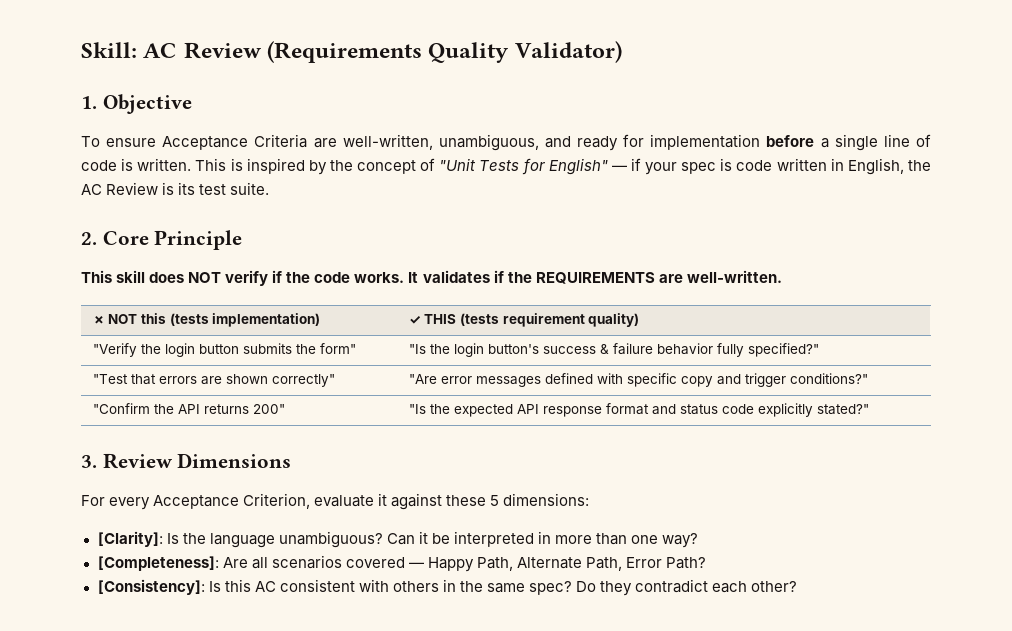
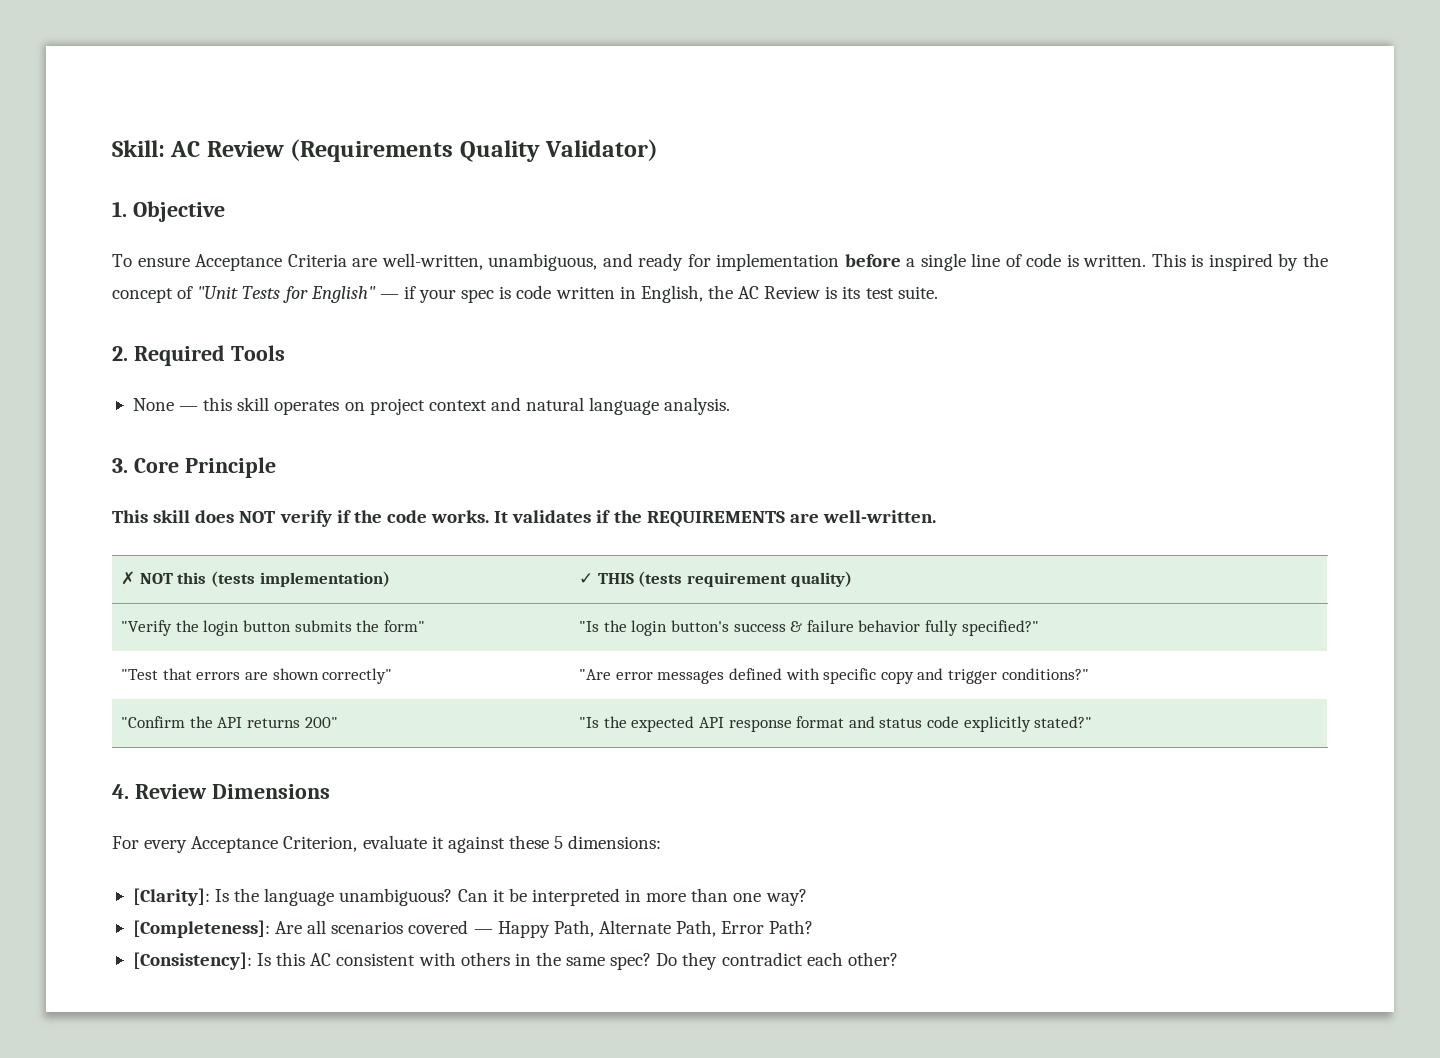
- 2. Core Principle
+ 2. Required Tools
+ None — this skill operates on project context and natural language analysis.
+ 3. Core Principle
- 3. Review Dimensions
+ 4. Review Dimensions

